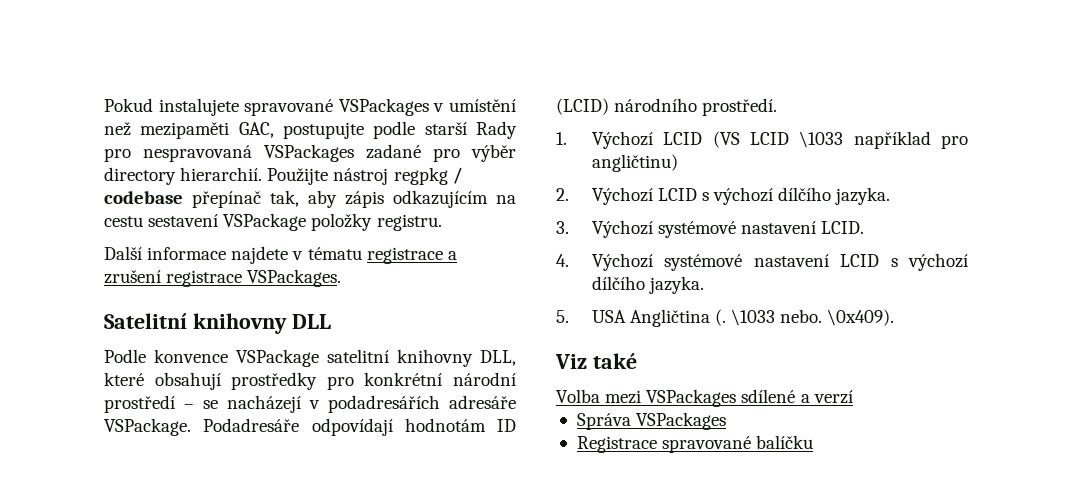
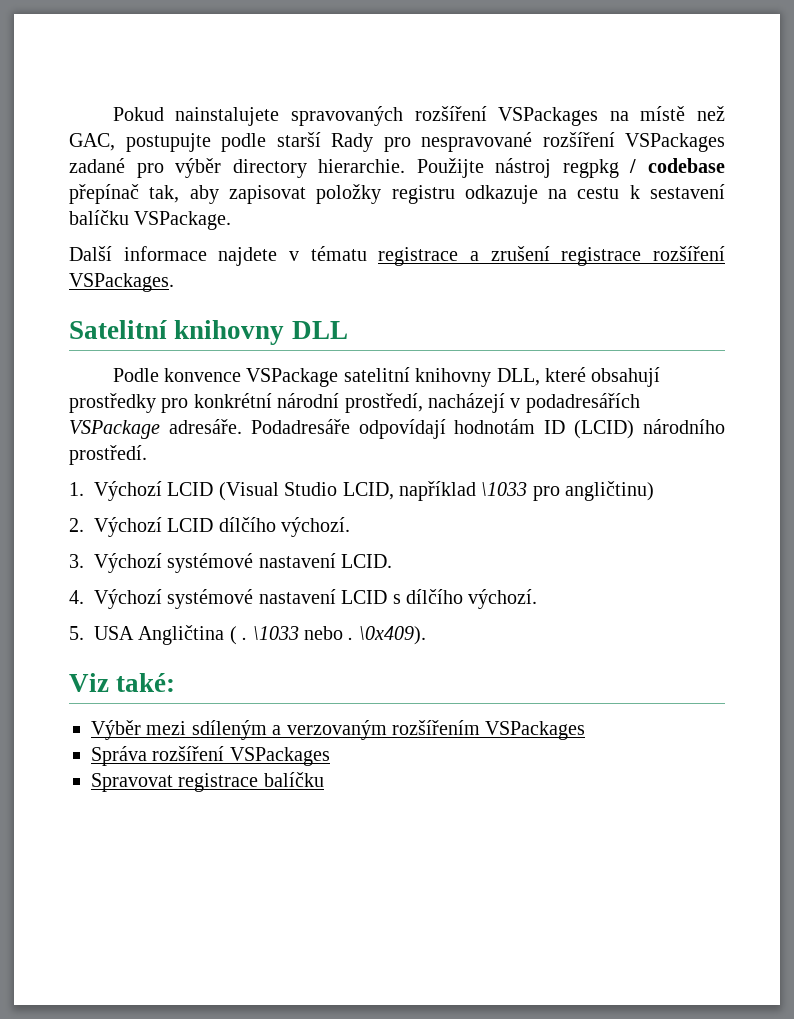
- Pokud instalujete spravované VSPackages v umístění než mezipaměti GAC, postupujte podle starší Rady pro nespravovaná VSPackages zadané pro výběr directory hierarchií.
+ Pokud nainstalujete spravovaných rozšíření VSPackages na místě než GAC, postupujte podle starší Rady pro nespravované rozšíření VSPackages zadané pro výběr directory hierarchie.
- Použijte nástroj regpkg / codebase přepínač tak, aby zápis odkazujícím na cestu sestavení VSPackage položky registru.
+ Použijte nástroj regpkg / codebase přepínač tak, aby zapisovat položky registru odkazuje na cestu k sestavení balíčku VSPackage.
- Další informace najdete v tématu registrace a zrušení registrace VSPackages.
+ Další informace najdete v tématu registrace a zrušení registrace rozšíření VSPackages.
- Podle konvence VSPackage satelitní knihovny DLL, které obsahují prostředky pro konkrétní národní prostředí – se nacházejí v podadresářích adresáře VSPackage.
+ Podle konvence VSPackage satelitní knihovny DLL, které obsahují prostředky pro konkrétní národní prostředí, nacházejí v podadresářích VSPackage adresáře.
- 1. Výchozí LCID (VS LCID \1033 například pro angličtinu)
+ 1. Výchozí LCID (Visual Studio LCID, například \1033 pro angličtinu)
- 2. Výchozí LCID s výchozí dílčího jazyka.
+ 2. Výchozí LCID dílčího výchozí.
- 4. Výchozí systémové nastavení LCID s výchozí dílčího jazyka.
+ 4. Výchozí systémové nastavení LCID s dílčího výchozí.
- 5. USA Angličtina (. \1033 nebo. \0x409).
- Viz také
- Volba mezi VSPackages sdílené a verzí
+ 5. USA Angličtina ( . \1033 nebo . \0x409).
+ Viz také:
+ Výběr mezi sdíleným a verzovaným rozšířením VSPackages
- Správa VSPackages
- Registrace spravované balíčku
+ Správa rozšíření VSPackages
+ Spravovat registrace balíčku

